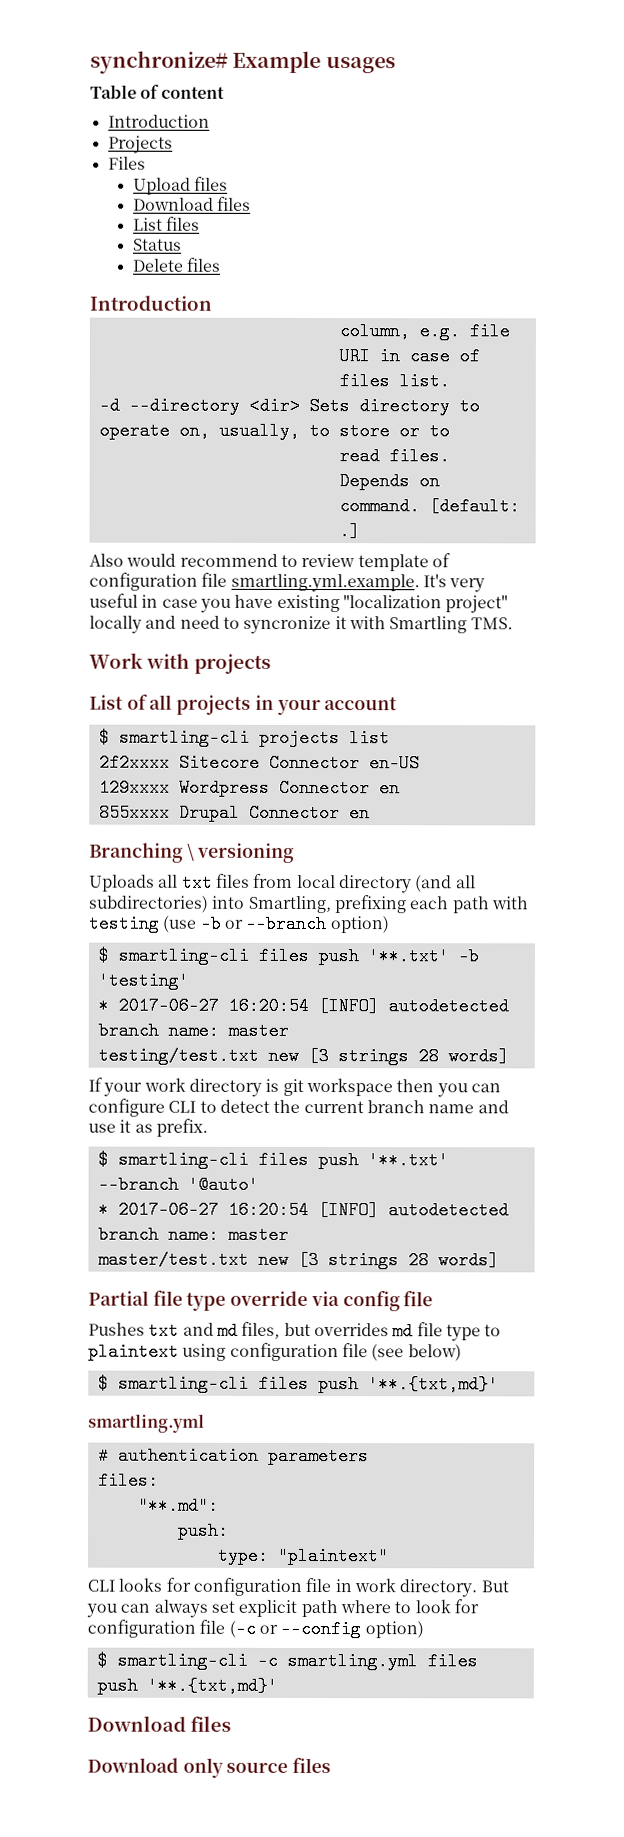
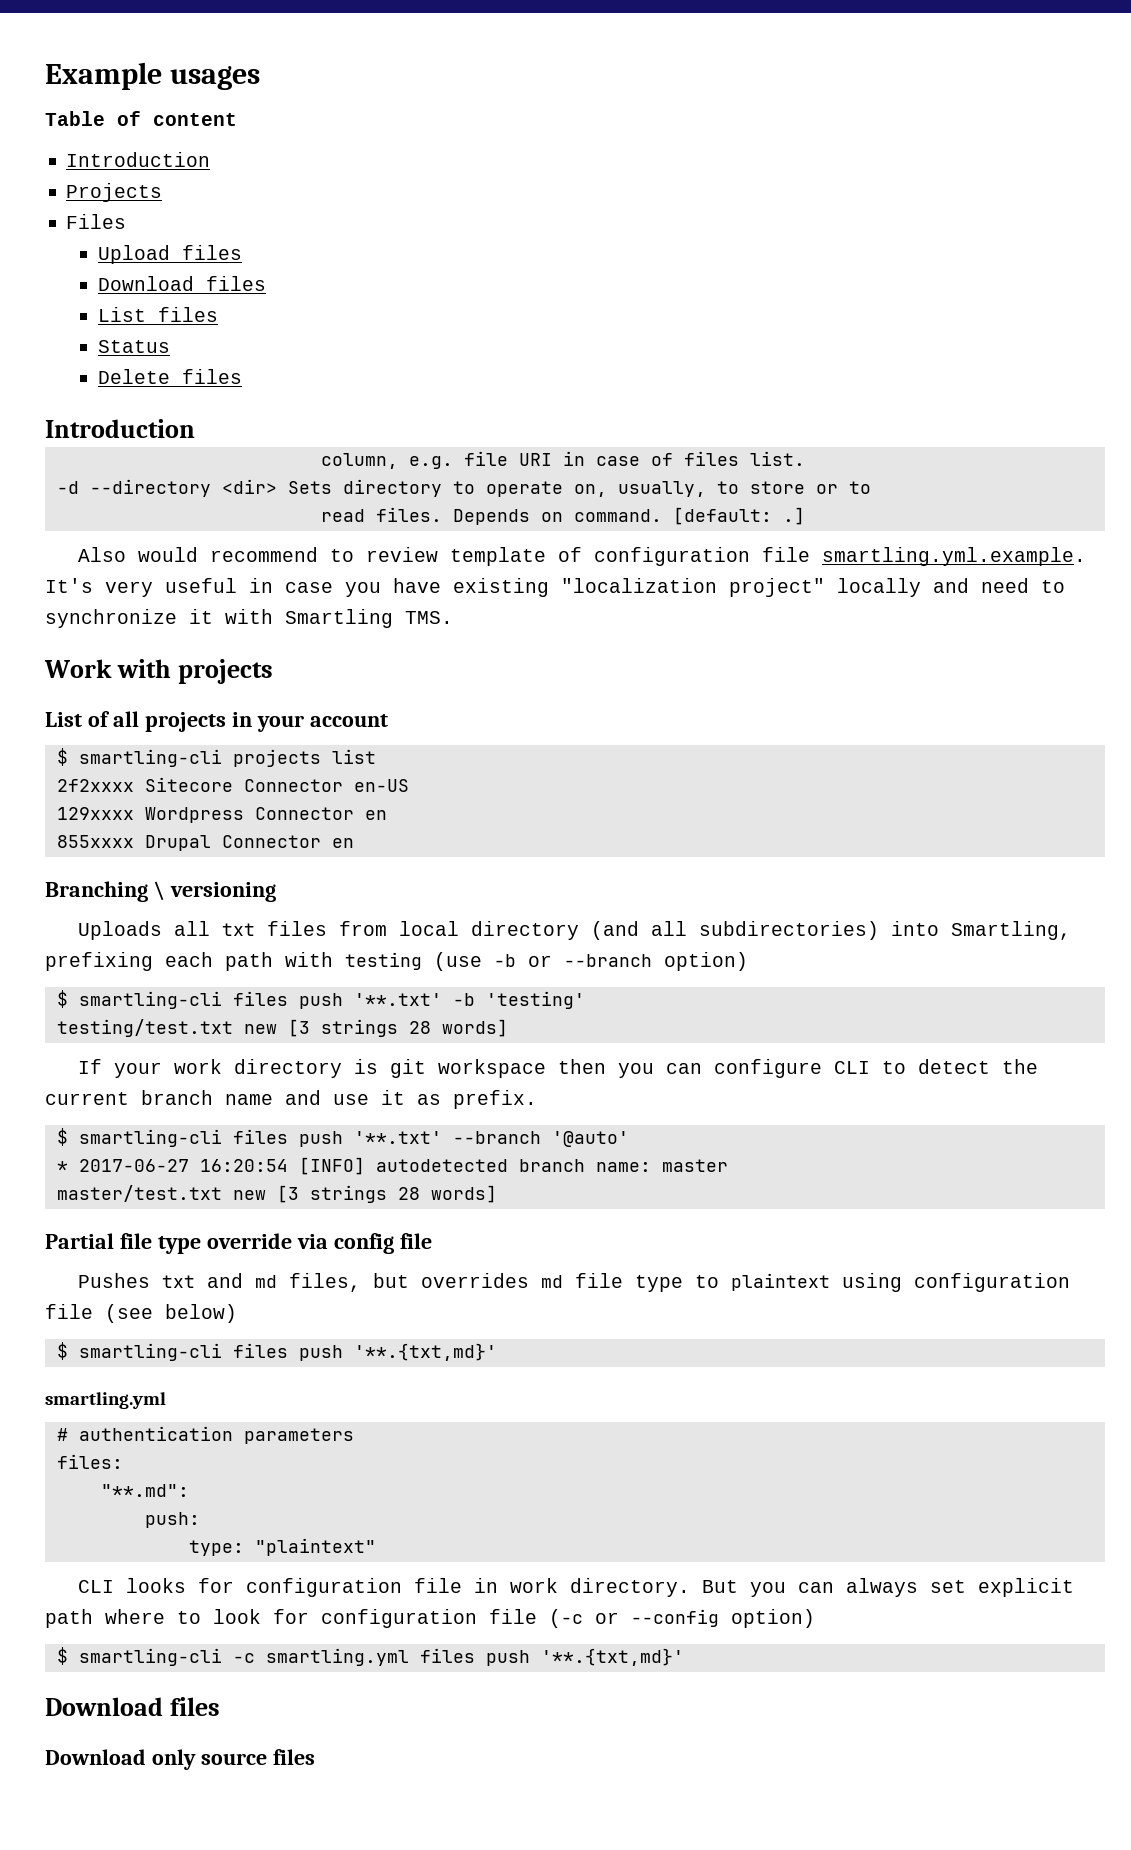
- synchronize# Example usages
+ Example usages
- Also would recommend to review template of configuration file smartling.yml.example. It's very useful in case you have existing "localization project" locally and need to syncronize it with Smartling TMS.
+ Also would recommend to review template of configuration file smartling.yml.example. It's very useful in case you have existing "localization project" locally and need to synchronize it with Smartling TMS.
  $ smartling-cli files push '**.txt' -b 'testing'
- * 2017-06-27 16:20:54 [INFO] autodetected branch name: master

